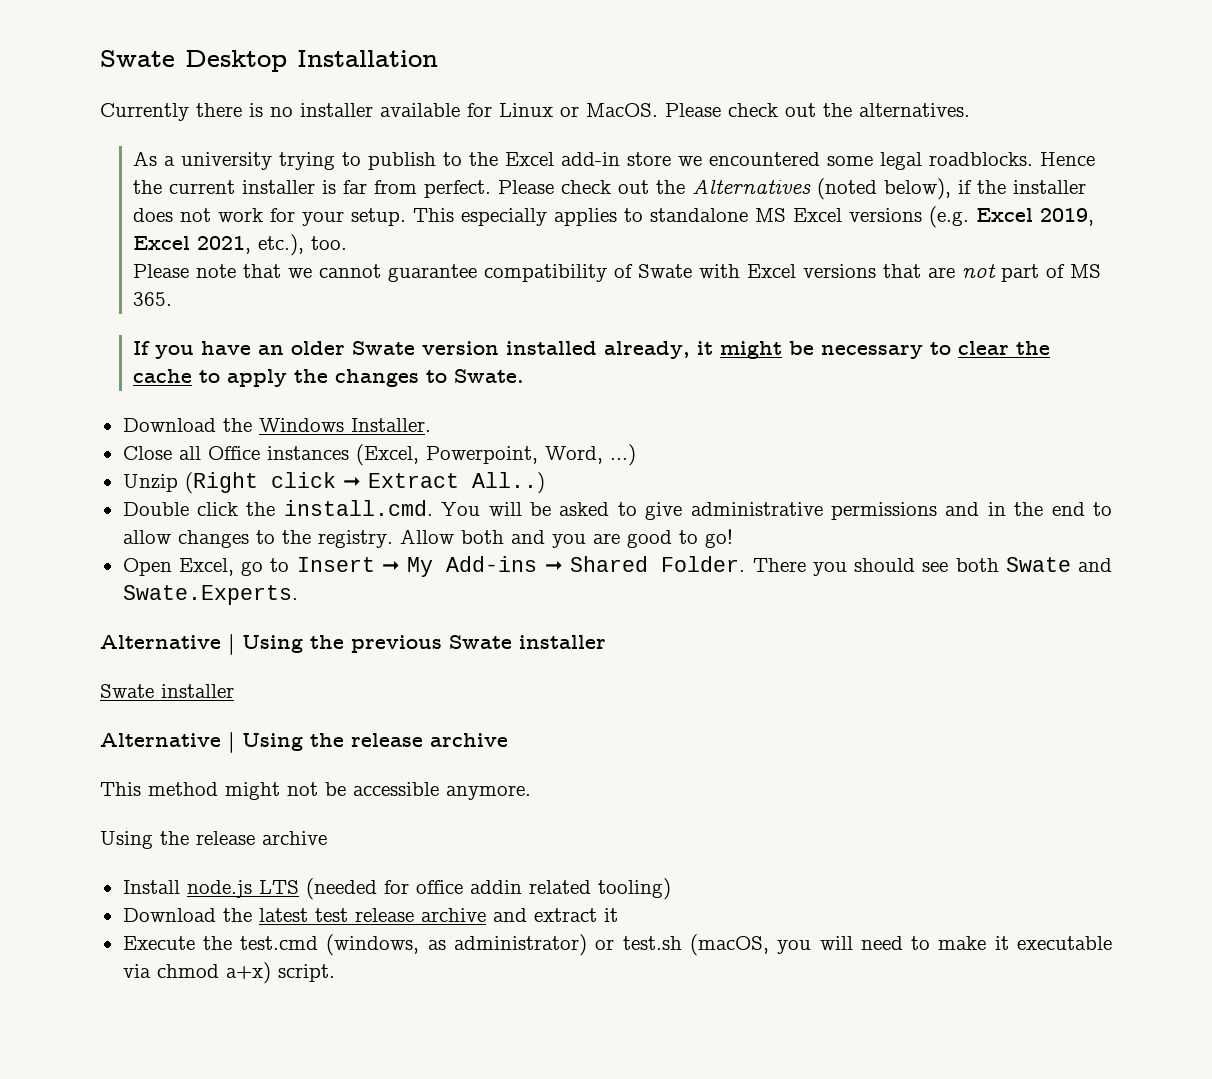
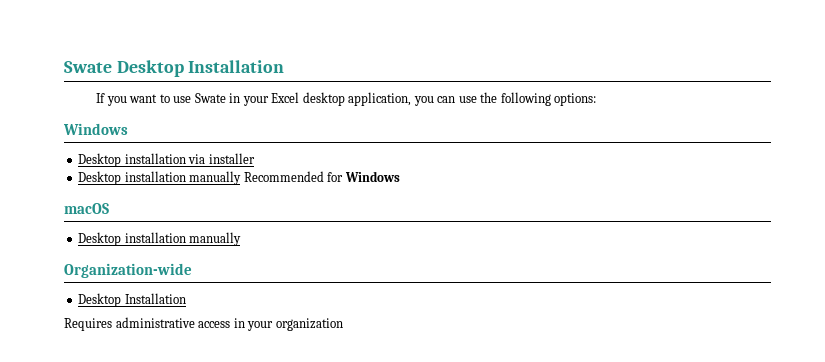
- Currently there is no installer available for Linux or MacOS. Please check out the alternatives.
- As a university trying to publish to the Excel add-in store we encountered some legal roadblocks. Hence the current installer is far from perfect. Please check out the Alternatives (noted below), if the installer does not work for your setup. This especially applies to standalone MS Excel versions (e.g. Excel 2019, Excel 2021, etc.), too.
- Please note that we cannot guarantee compatibility of Swate with Excel versions that are not part of MS 365.
- If you have an older Swate version installed already, it might be necessary to clear the cache to apply the changes to Swate.
- Download the Windows Installer.
- Close all Office instances (Excel, Powerpoint, Word, ...)
- Unzip (Right click ➞ Extract All..)
- Double click the install.cmd. You will be asked to give administrative permissions and in the end to allow changes to the registry. Allow both and you are good to go!
- Open Excel, go to Insert ➞ My Add-ins ➞ Shared Folder. There you should see both Swate and Swate.Experts.
- Alternative | Using the previous Swate installer
- Swate installer
- Alternative | Using the release archive
- This method might not be accessible anymore.
- Using the release archive
- Install node.js LTS (needed for office addin related tooling)
- Download the latest test release archive and extract it
- Execute the test.cmd (windows, as administrator) or test.sh (macOS, you will need to make it executable via chmod a+x) script.
+ If you want to use Swate in your Excel desktop application, you can use the following options:
+ Windows
+ Desktop installation via installer
+ Desktop installation manually Recommended for Windows
+ macOS
+ Desktop installation manually
+ Organization-wide
+ Desktop Installation
+ Requires administrative access in your organization

